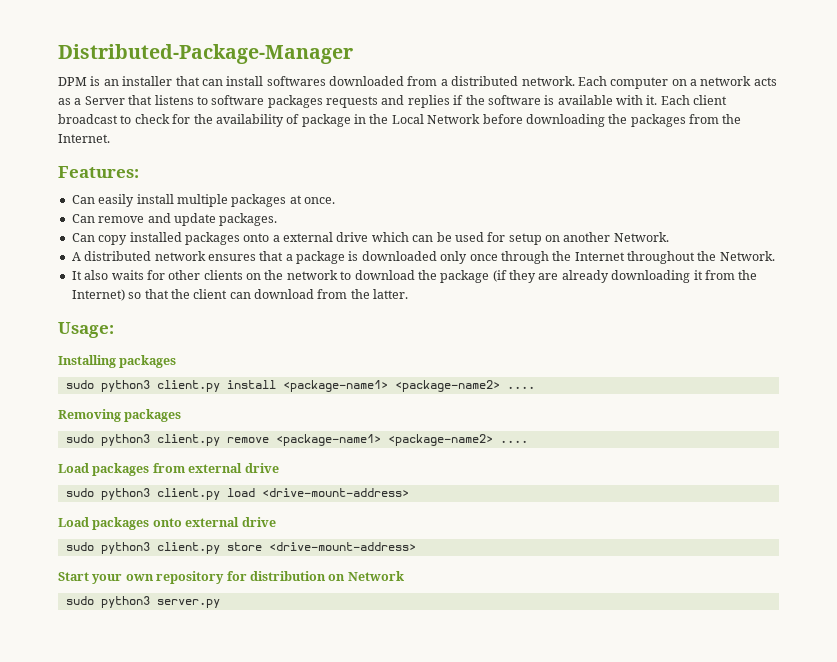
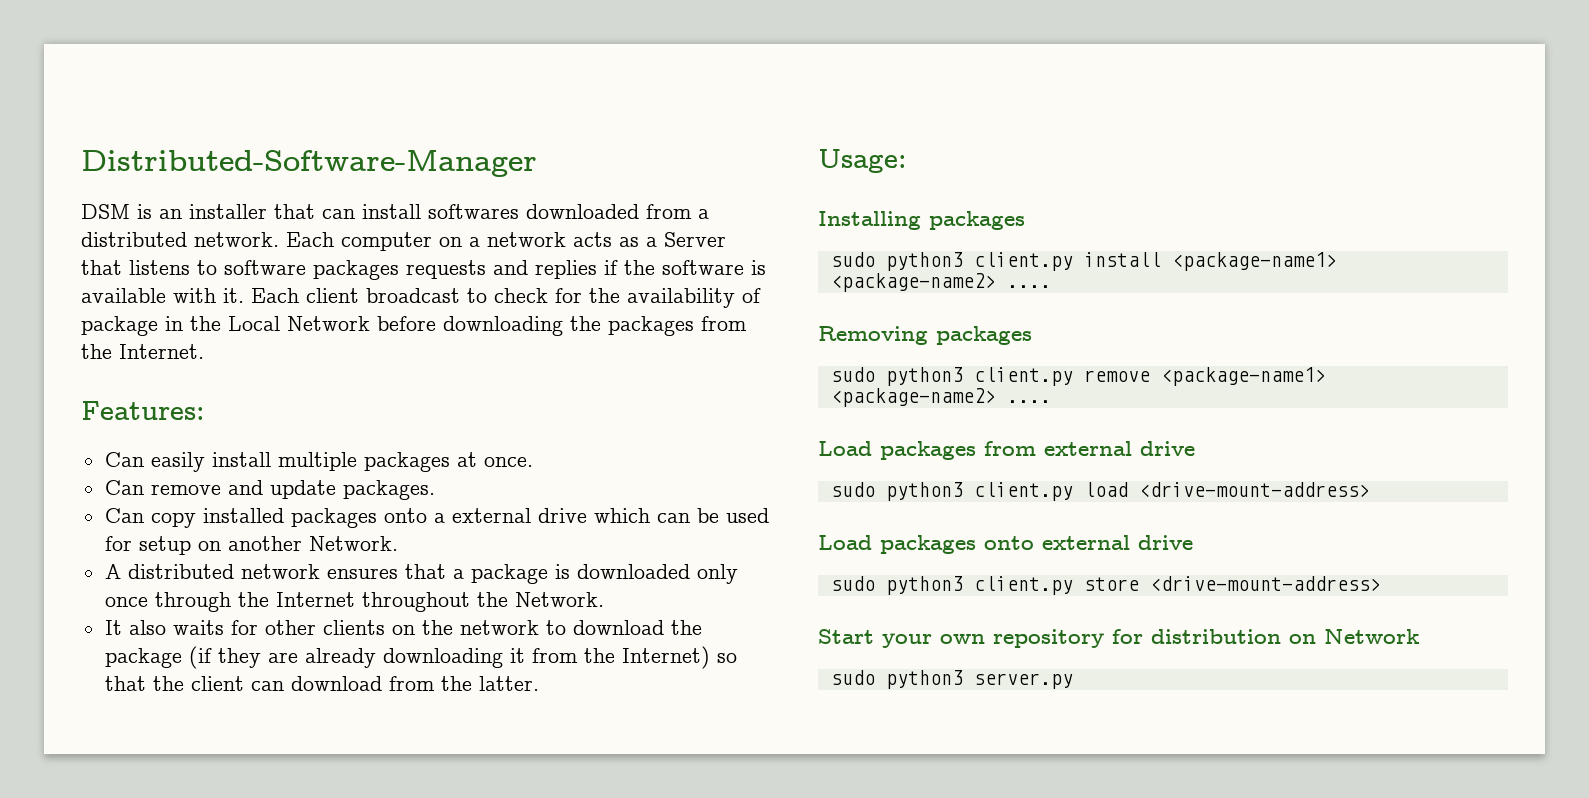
- Distributed-Package-Manager
- DPM is an installer that can install softwares downloaded from a distributed network.
+ Distributed-Software-Manager
+ DSM is an installer that can install softwares downloaded from a distributed network.

